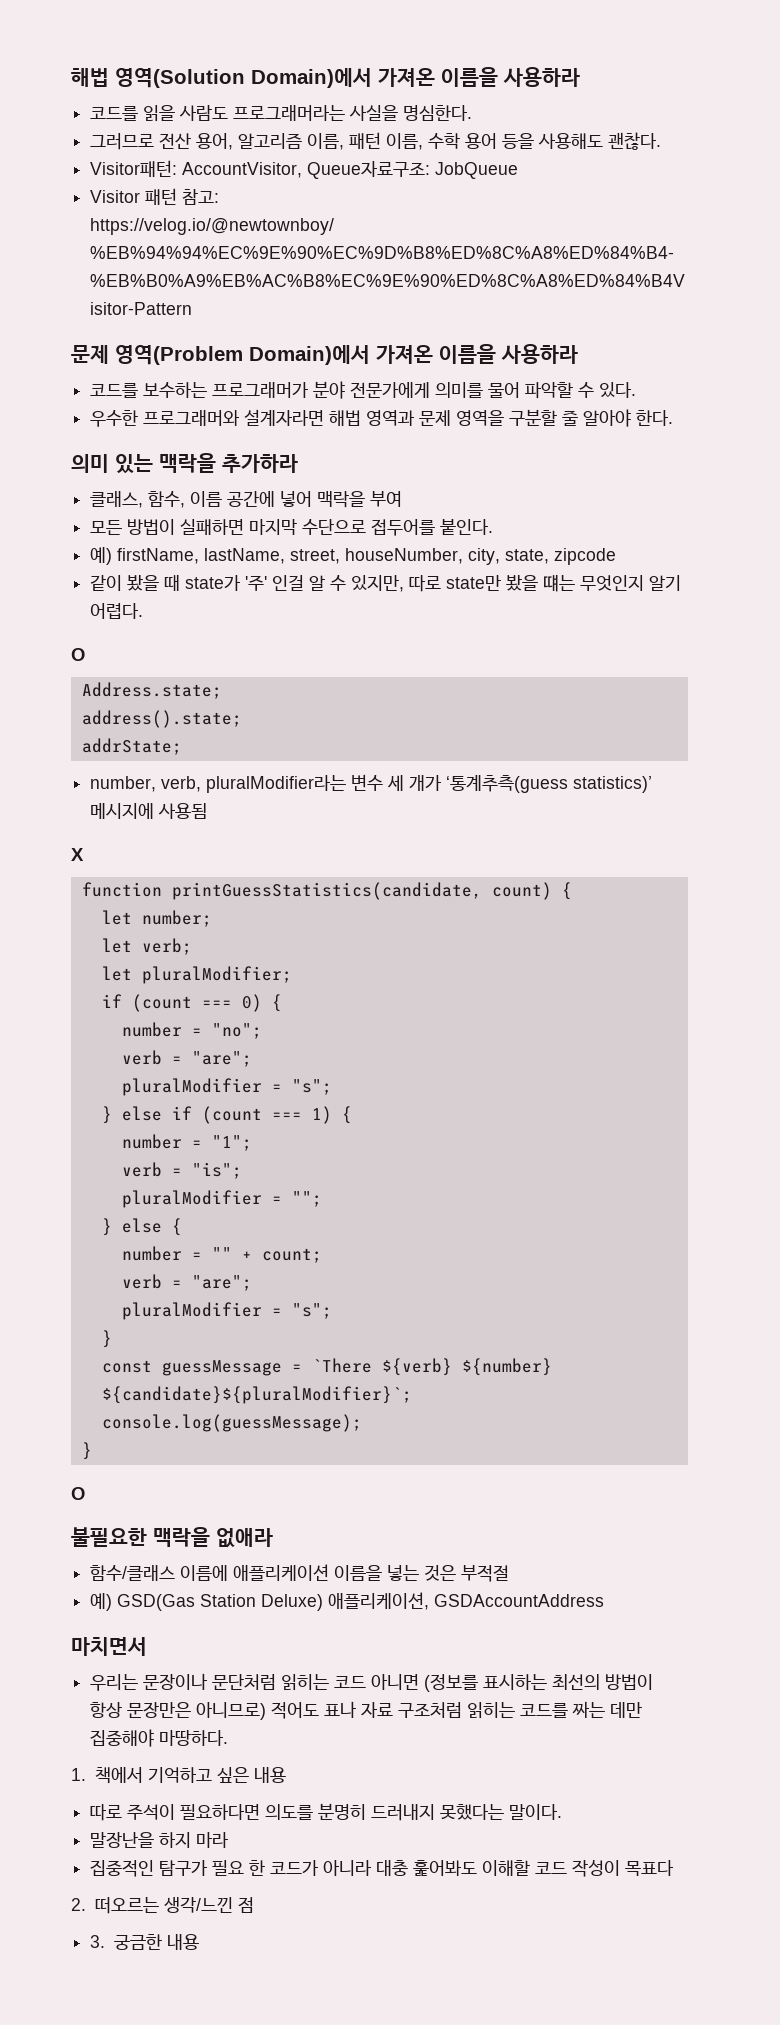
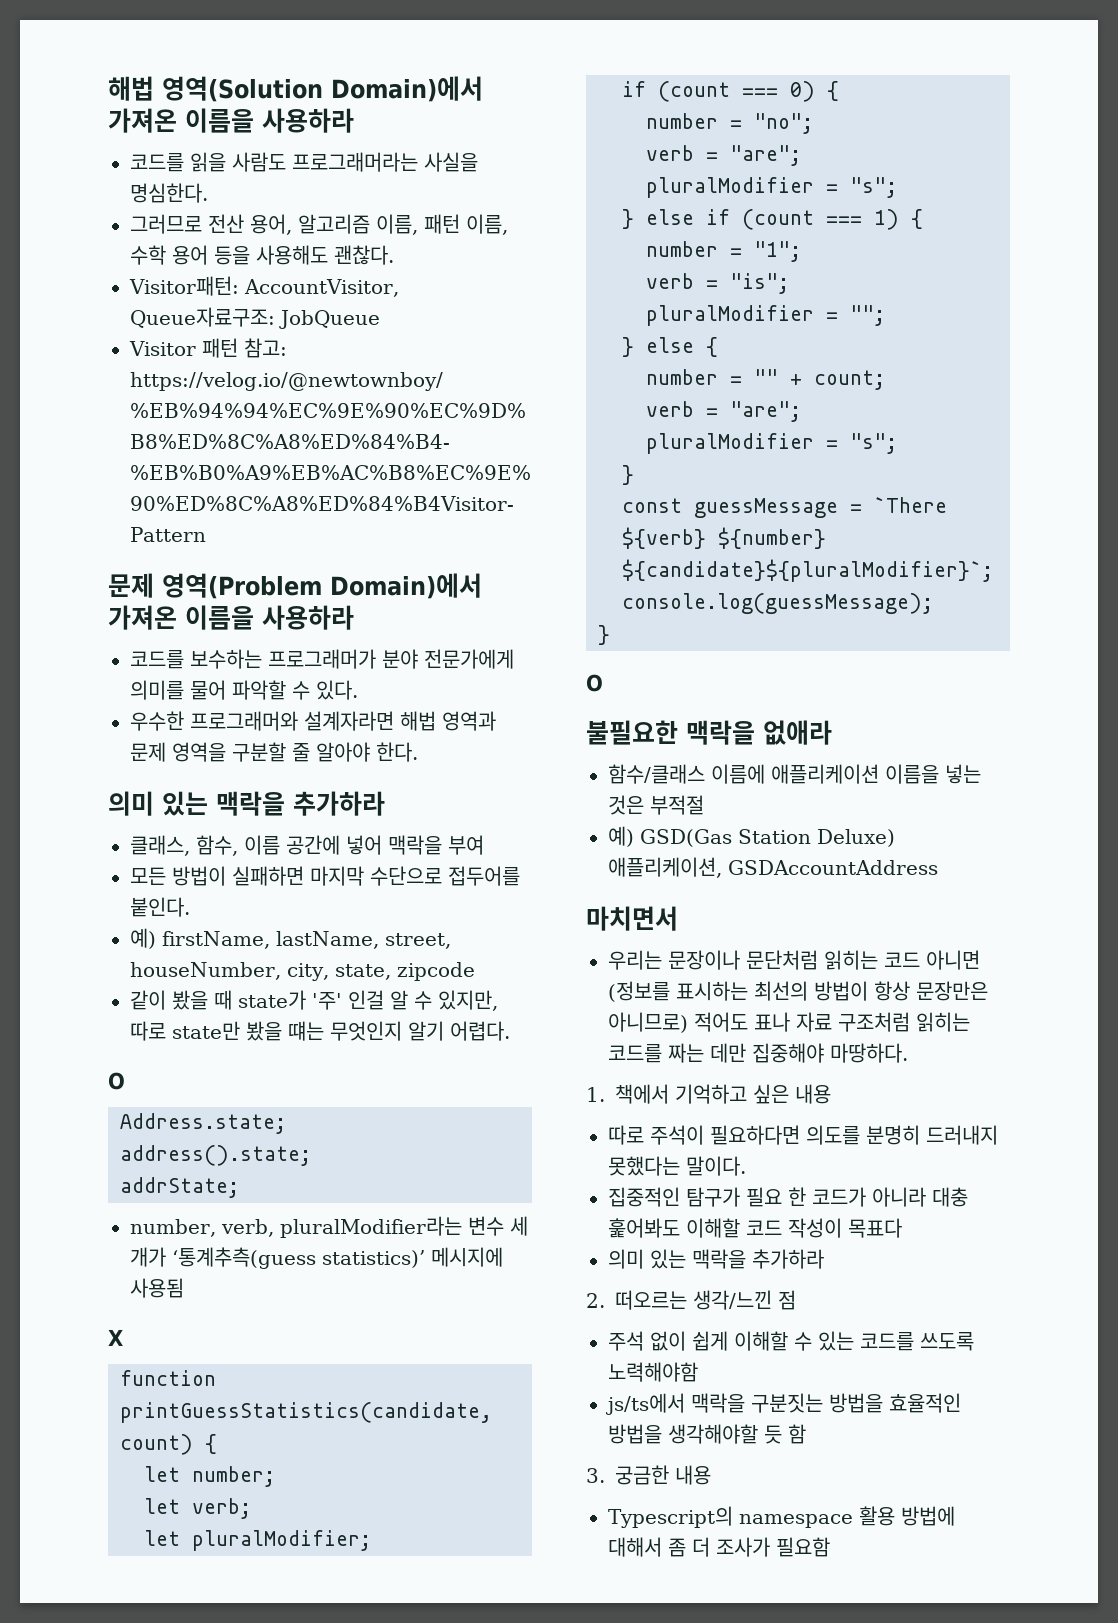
- 말장난을 하지 마라
  집중적인 탐구가 필요 한 코드가 아니라 대충 훑어봐도 이해할 코드 작성이 목표다
+ 의미 있는 맥락을 추가하라
+ 주석 없이 쉽게 이해할 수 있는 코드를 쓰도록 노력해야함
+ js/ts에서 맥락을 구분짓는 방법을 효율적인 방법을 생각해야할 듯 함
  3. 궁금한 내용
+ Typescript의 namespace 활용 방법에 대해서 좀 더 조사가 필요함

